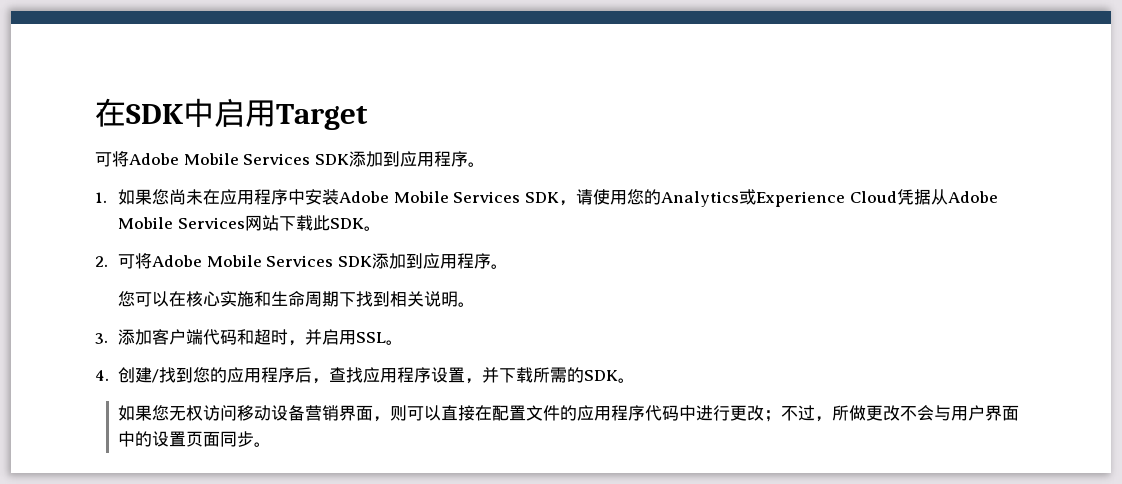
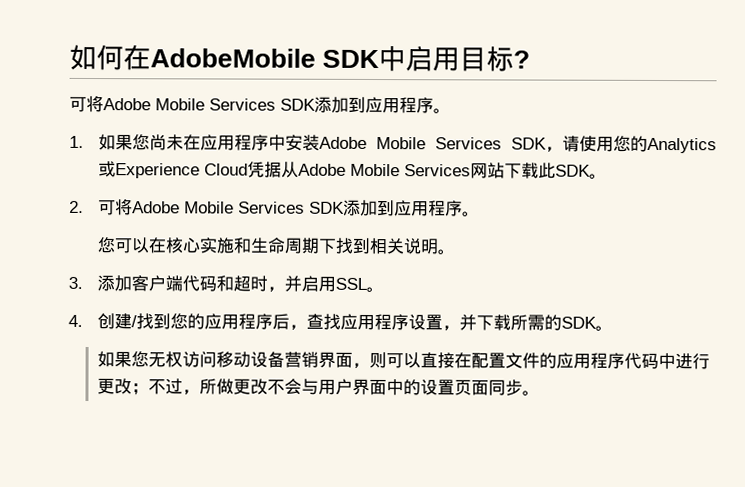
- 在SDK中启用Target
+ 如何在AdobeMobile SDK中启用目标?

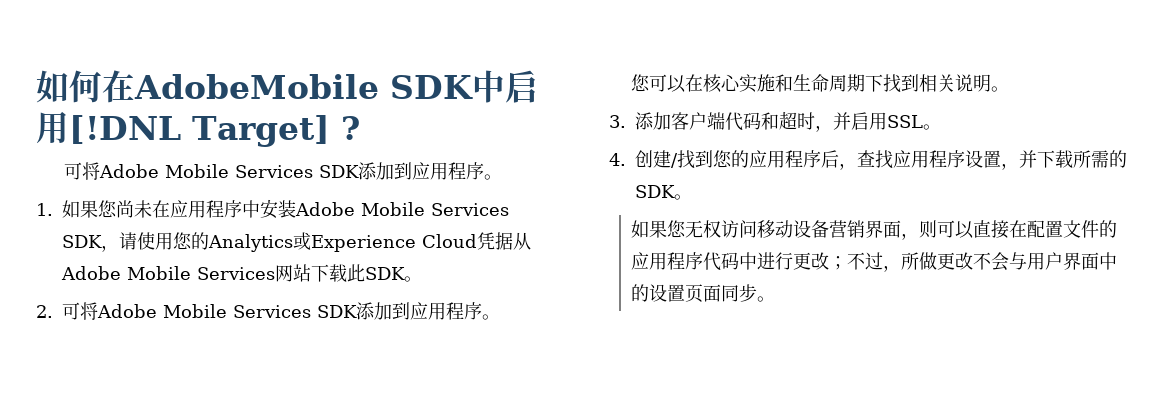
- 如何在AdobeMobile SDK中启用目标?
+ 如何在AdobeMobile SDK中启用[!DNL Target] ?

